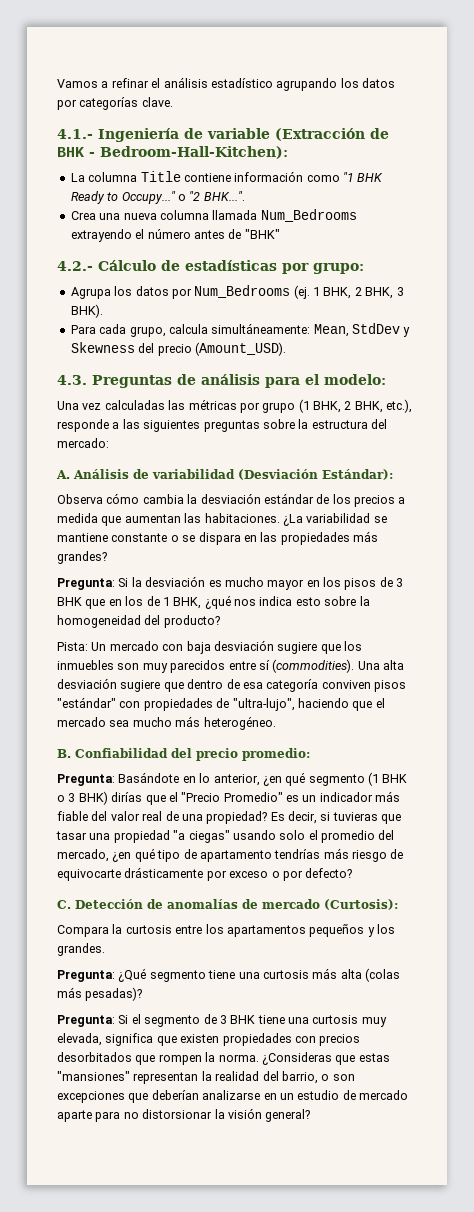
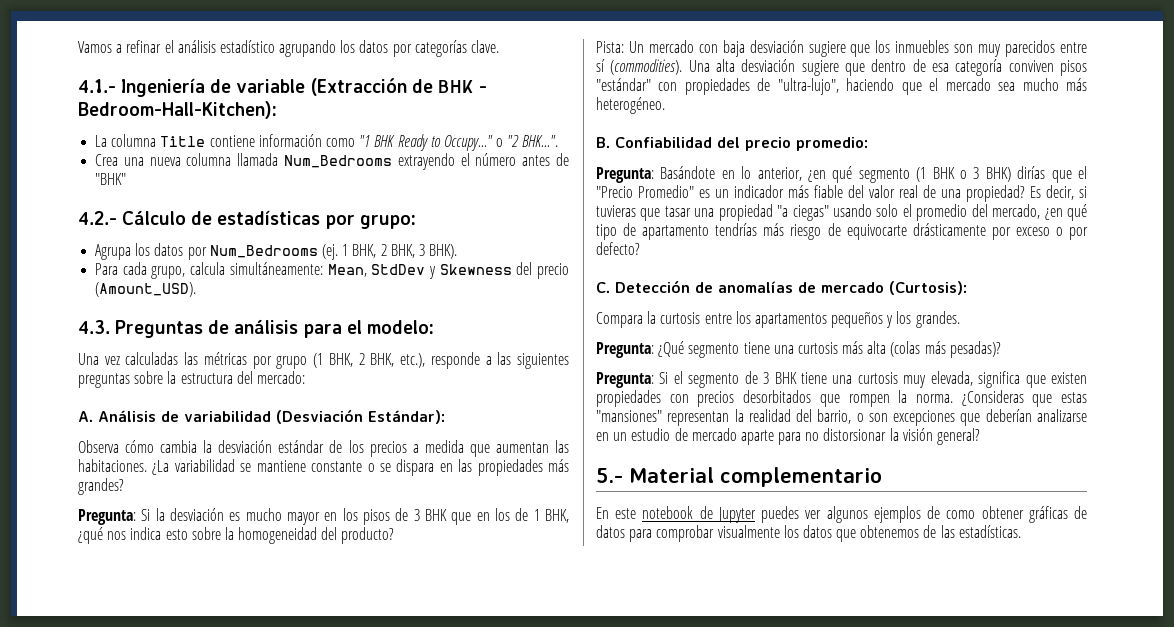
+ 5.- Material complementario
+ En este notebook de Jupyter puedes ver algunos ejemplos de como obtener gráficas de datos para comprobar visualmente los datos que obtenemos de las estadísticas.

